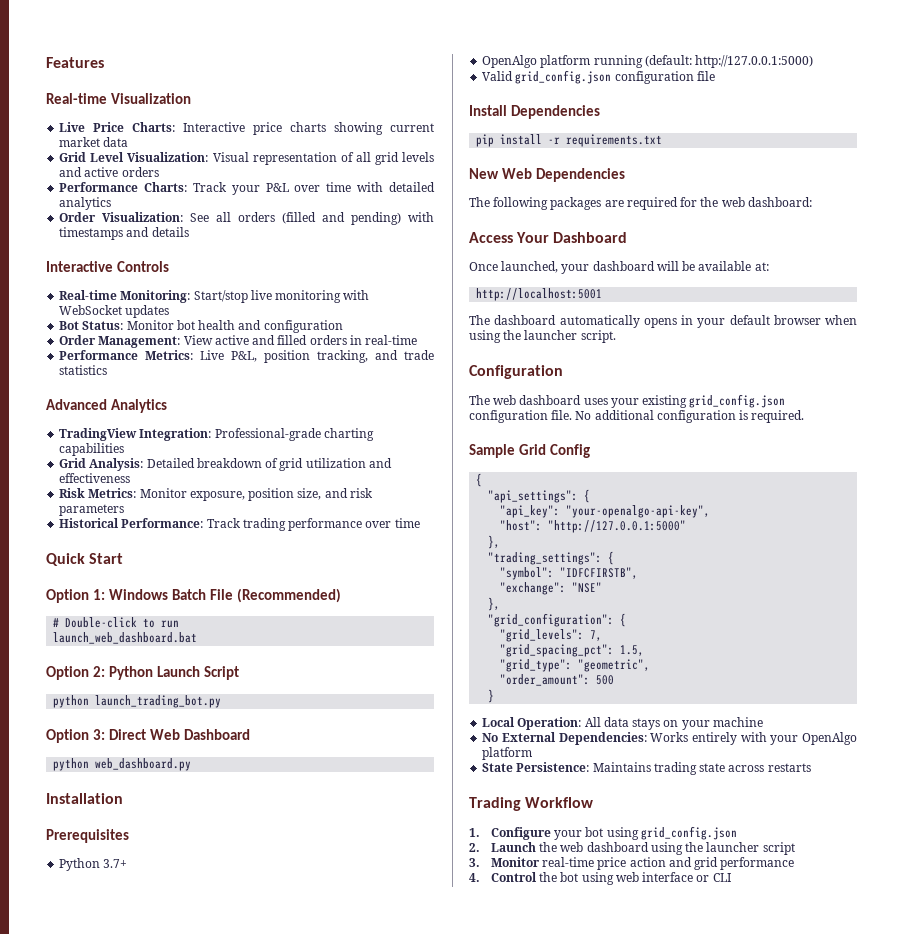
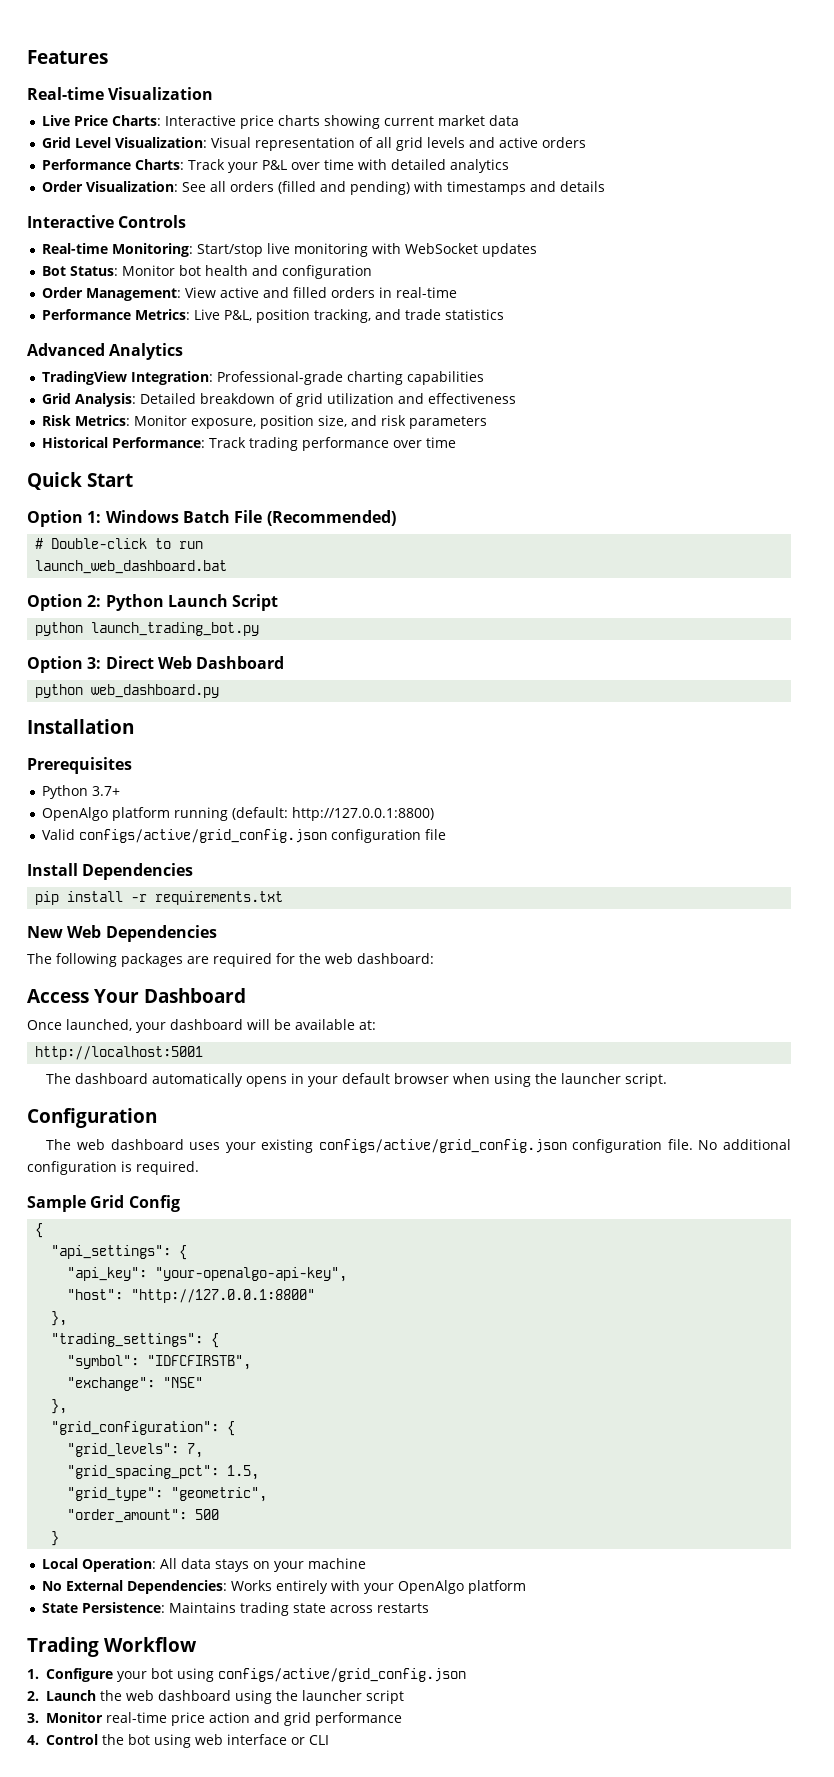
- OpenAlgo platform running (default: http://127.0.0.1:5000)
+ OpenAlgo platform running (default: http://127.0.0.1:8800)
- Valid grid_config.json configuration file
+ Valid configs/active/grid_config.json configuration file
- The web dashboard uses your existing grid_config.json configuration file.
+ The web dashboard uses your existing configs/active/grid_config.json configuration file.
- "host": "http://127.0.0.1:5000"
+ "host": "http://127.0.0.1:8800"
- 1. Configure your bot using grid_config.json
+ 1. Configure your bot using configs/active/grid_config.json

